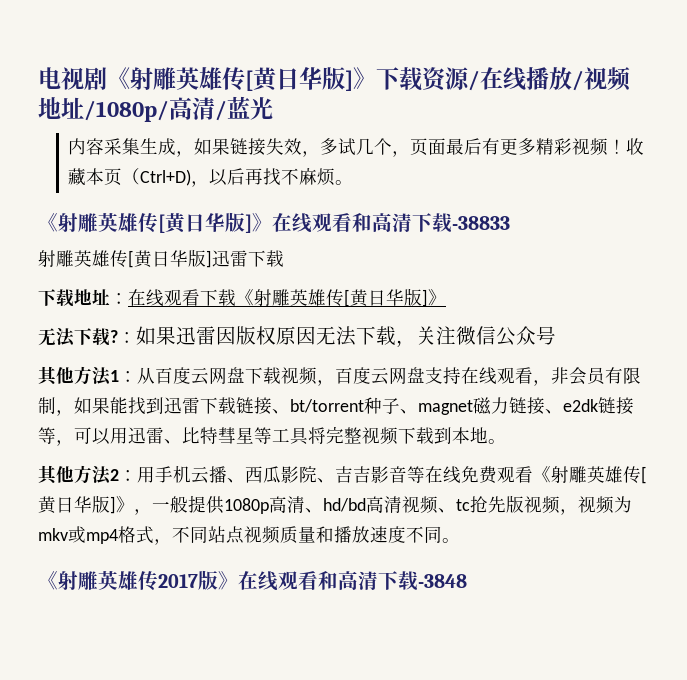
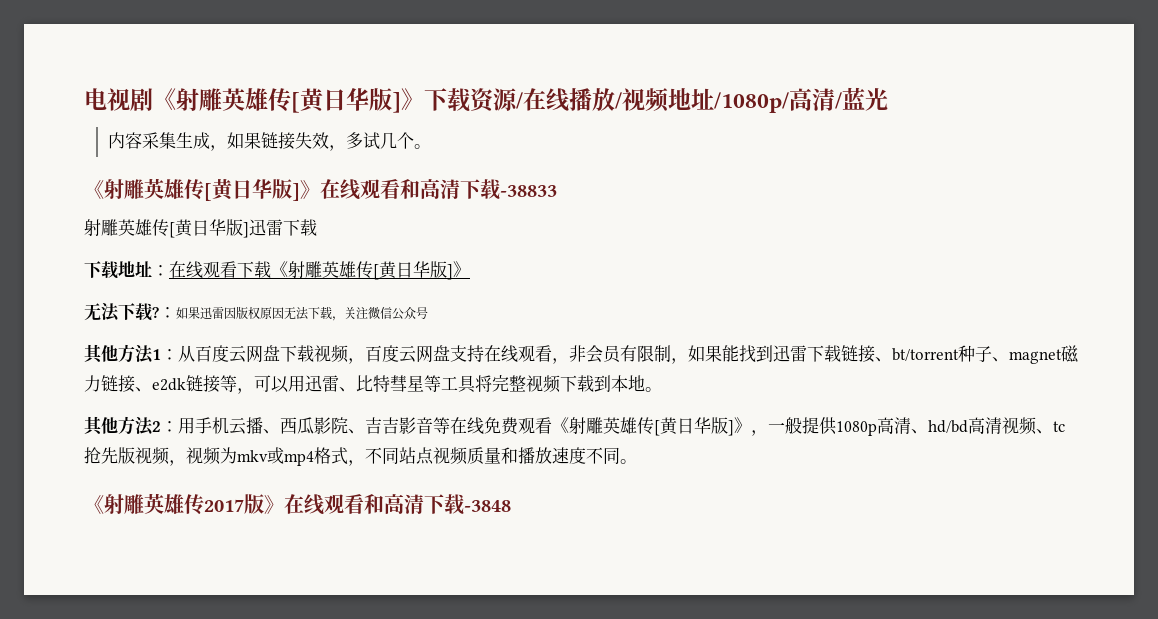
- 内容采集生成，如果链接失效，多试几个，页面最后有更多精彩视频！收藏本页（Ctrl+D)，以后再找不麻烦。
+ 内容采集生成，如果链接失效，多试几个。

